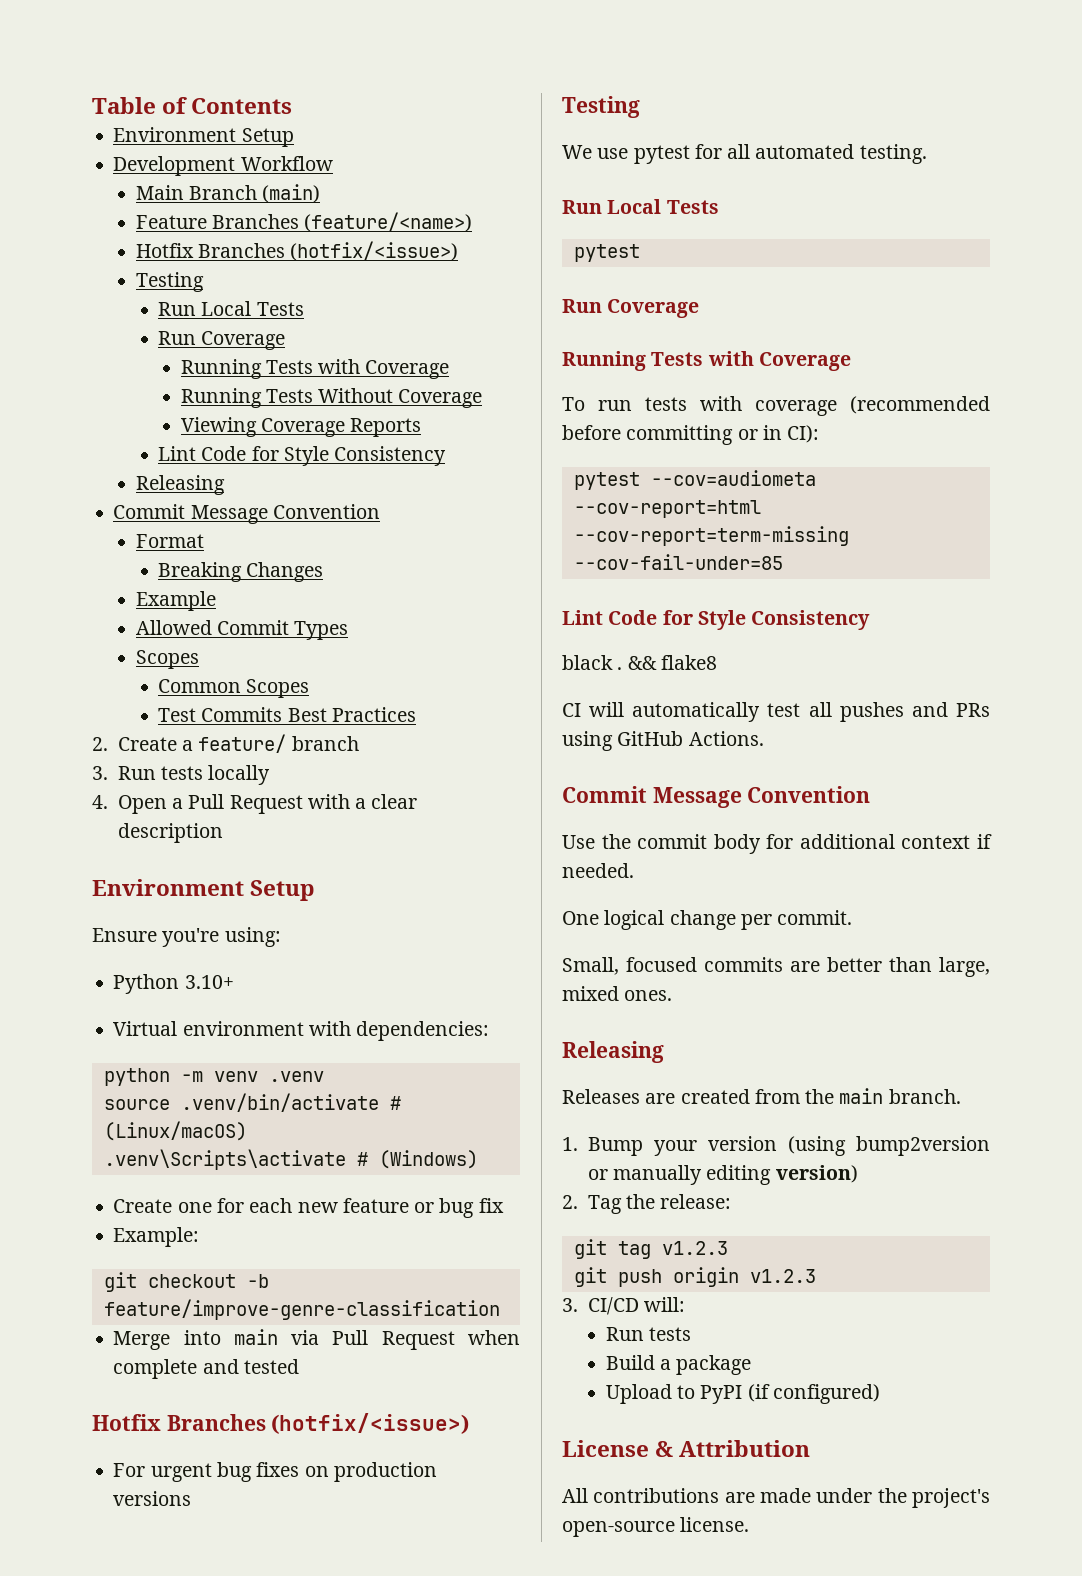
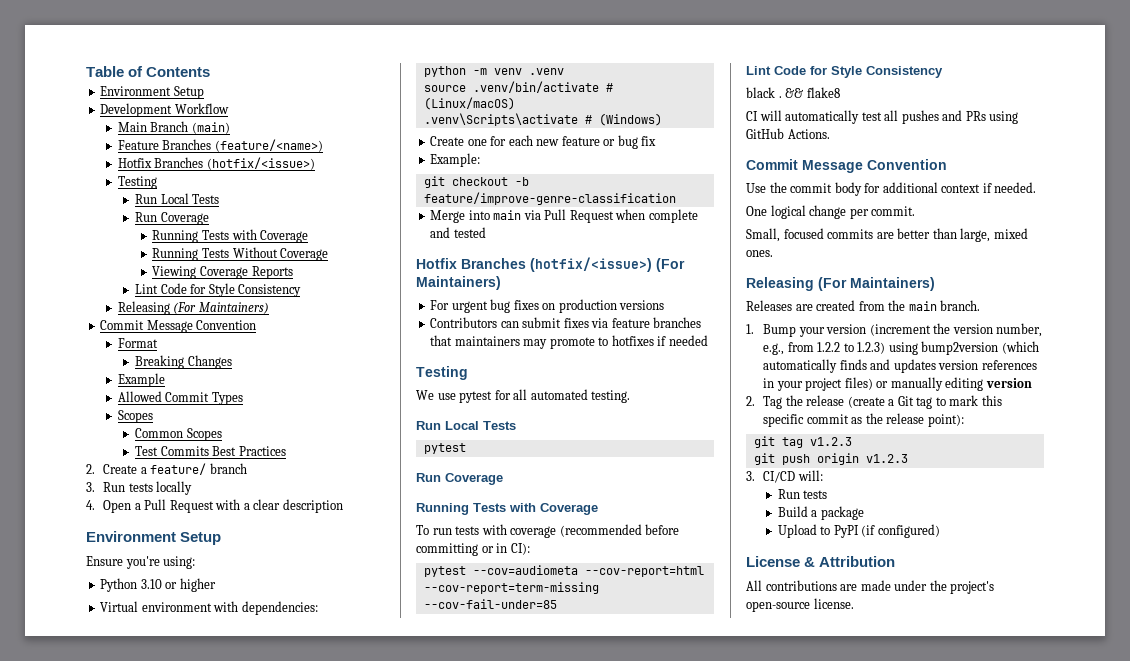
  Viewing Coverage Reports
  Lint Code for Style Consistency
- Releasing
+ Releasing (For Maintainers)
- Python 3.10+
+ Python 3.10 or higher
  Merge into main via Pull Request when complete and tested
- Hotfix Branches (hotfix/<issue>)
+ Hotfix Branches (hotfix/<issue>) (For Maintainers)
+ Contributors can submit fixes via feature branches that maintainers may promote to hotfixes if needed
  Small, focused commits are better than large, mixed ones.
- Releasing
+ Releasing (For Maintainers)
- 1. Bump your version (using bump2version or manually editing version)
+ 1. Bump your version (increment the version number, e.g., from 1.2.2 to 1.2.3) using bump2version (which automatically finds and updates version references in your project files) or manually editing version
- 2. Tag the release:
+ 2. Tag the release (create a Git tag to mark this specific commit as the release point):

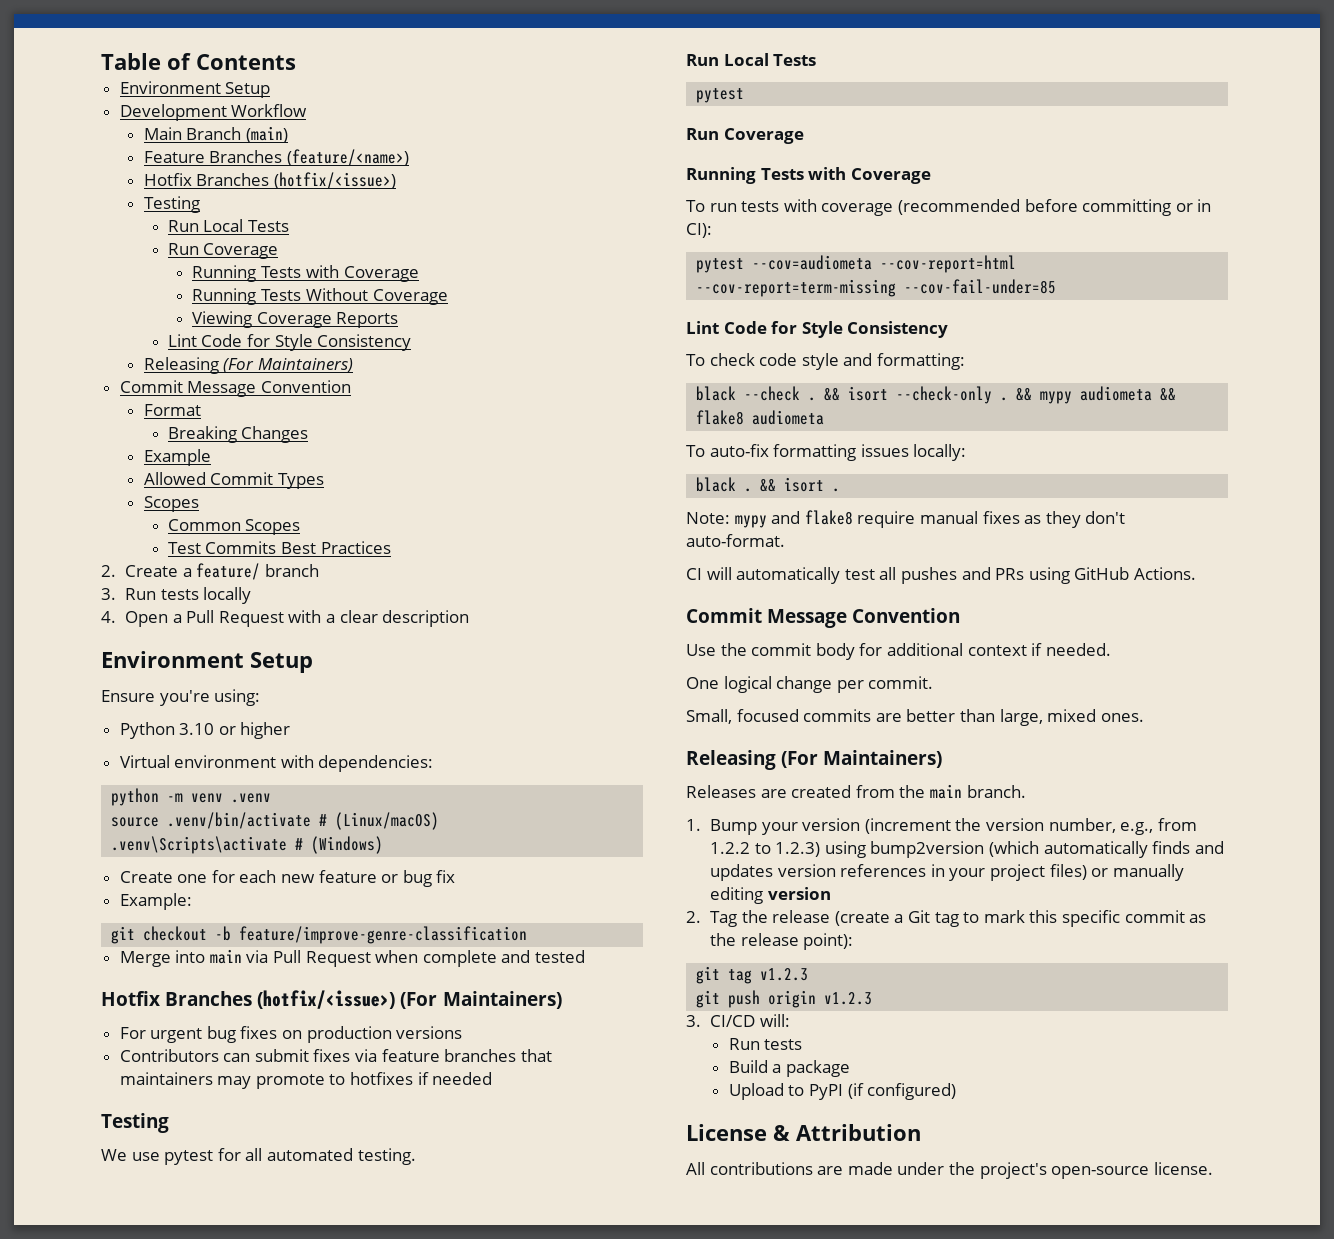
- black . && flake8
+ To check code style and formatting:
+ black --check . && isort --check-only . && mypy audiometa && flake8 audiometa
+ To auto-fix formatting issues locally:
+ black . && isort .
+ Note: mypy and flake8 require manual fixes as they don't auto-format.

